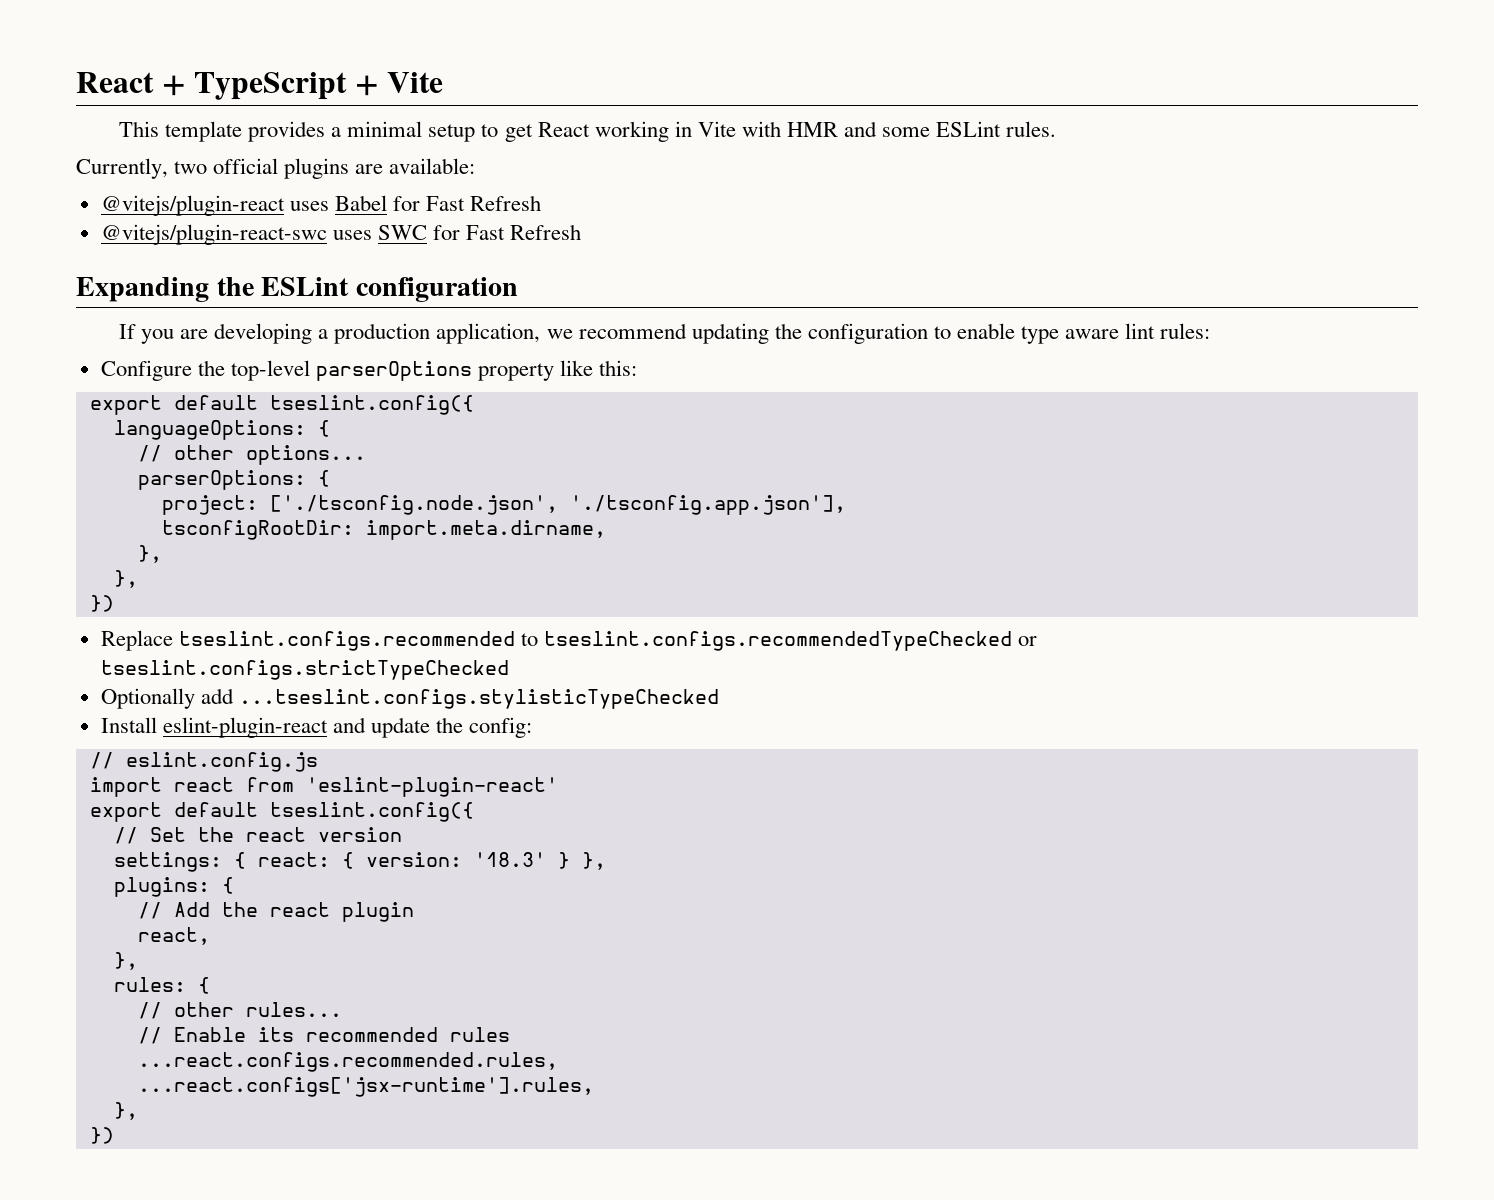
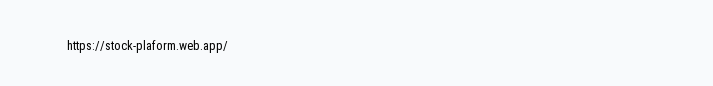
- React + TypeScript + Vite
- This template provides a minimal setup to get React working in Vite with HMR and some ESLint rules.
- Currently, two official plugins are available:
- @vitejs/plugin-react uses Babel for Fast Refresh
- @vitejs/plugin-react-swc uses SWC for Fast Refresh
- Expanding the ESLint configuration
- If you are developing a production application, we recommend updating the configuration to enable type aware lint rules:
- Configure the top-level parserOptions property like this:
- export default tseslint.config({
- languageOptions: {
- // other options...
- parserOptions: {
- project: ['./tsconfig.node.json', './tsconfig.app.json'],
- tsconfigRootDir: import.meta.dirname,
- },
- },
- })
- Replace tseslint.configs.recommended to tseslint.configs.recommendedTypeChecked or tseslint.configs.strictTypeChecked
- Optionally add ...tseslint.configs.stylisticTypeChecked
- Install eslint-plugin-react and update the config:
- // eslint.config.js
- import react from 'eslint-plugin-react'
- export default tseslint.config({
- // Set the react version
- settings: { react: { version: '18.3' } },
- plugins: {
- // Add the react plugin
- react,
- },
- rules: {
- // other rules...
- // Enable its recommended rules
- ...react.configs.recommended.rules,
- ...react.configs['jsx-runtime'].rules,
- },
- })
+ https://stock-plaform.web.app/

